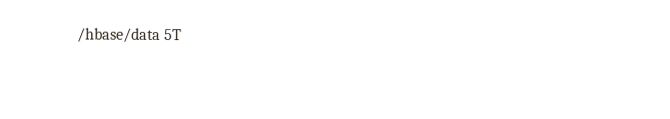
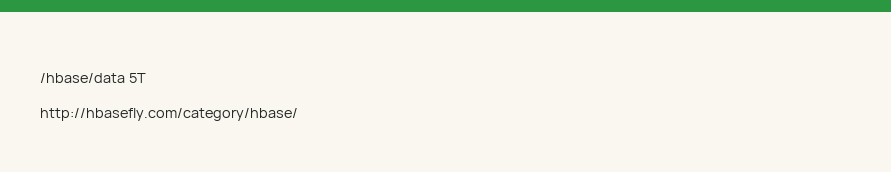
+ http://hbasefly.com/category/hbase/

